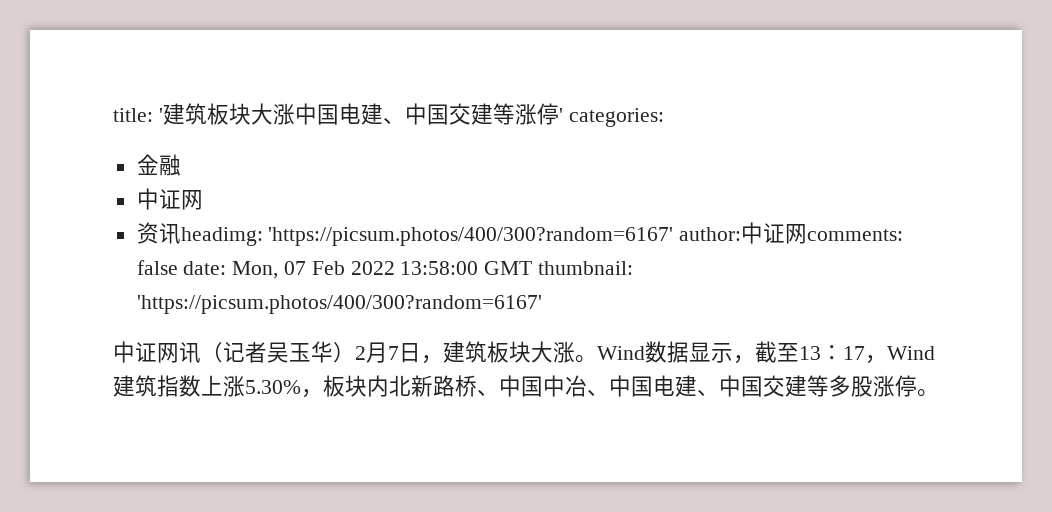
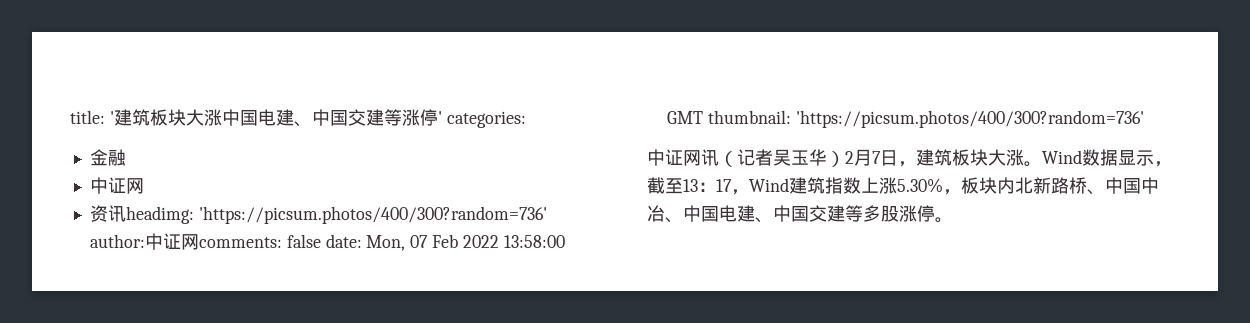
- 资讯headimg: 'https://picsum.photos/400/300?random=6167' author:中证网comments: false date: Mon, 07 Feb 2022 13:58:00 GMT thumbnail: 'https://picsum.photos/400/300?random=6167'
+ 资讯headimg: 'https://picsum.photos/400/300?random=736' author:中证网comments: false date: Mon, 07 Feb 2022 13:58:00 GMT thumbnail: 'https://picsum.photos/400/300?random=736'

